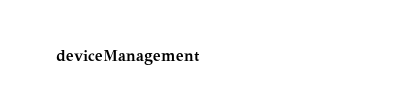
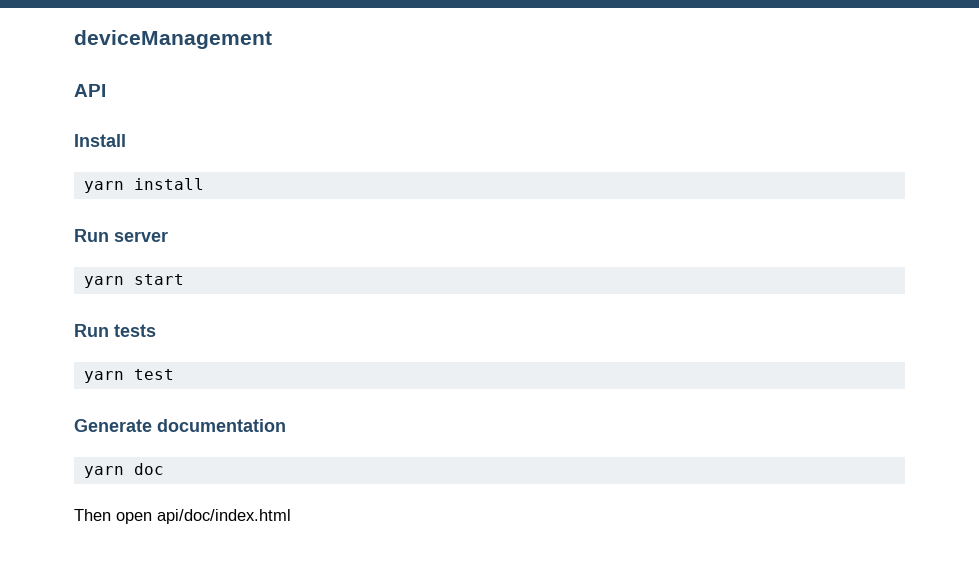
+ API
+ Install
+ yarn install
+ Run server
+ yarn start
+ Run tests
+ yarn test
+ Generate documentation
+ yarn doc
+ Then open api/doc/index.html

